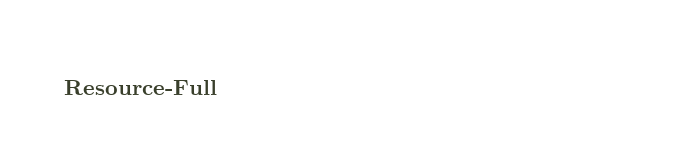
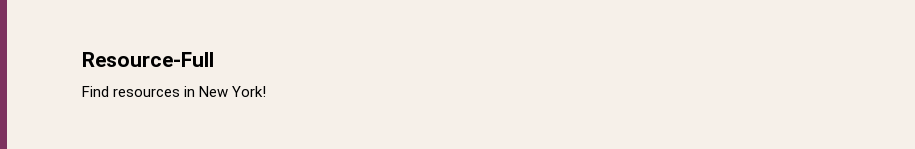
+ Find resources in New York!

